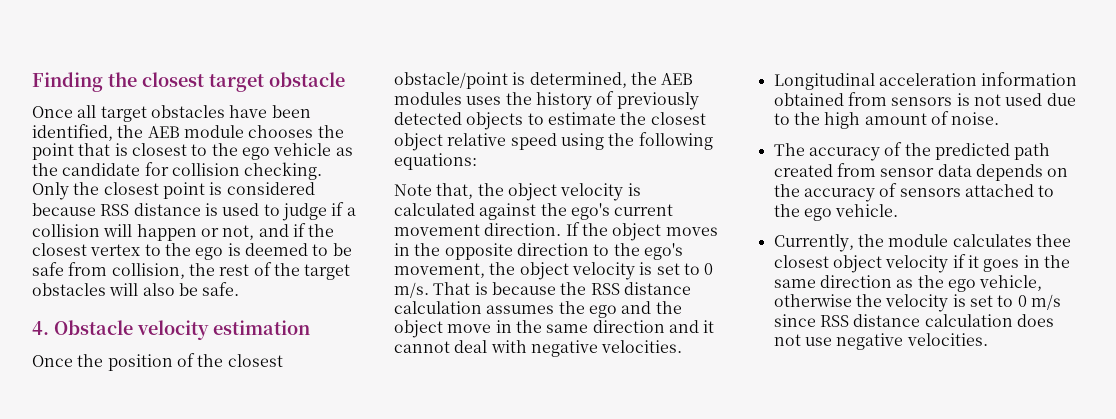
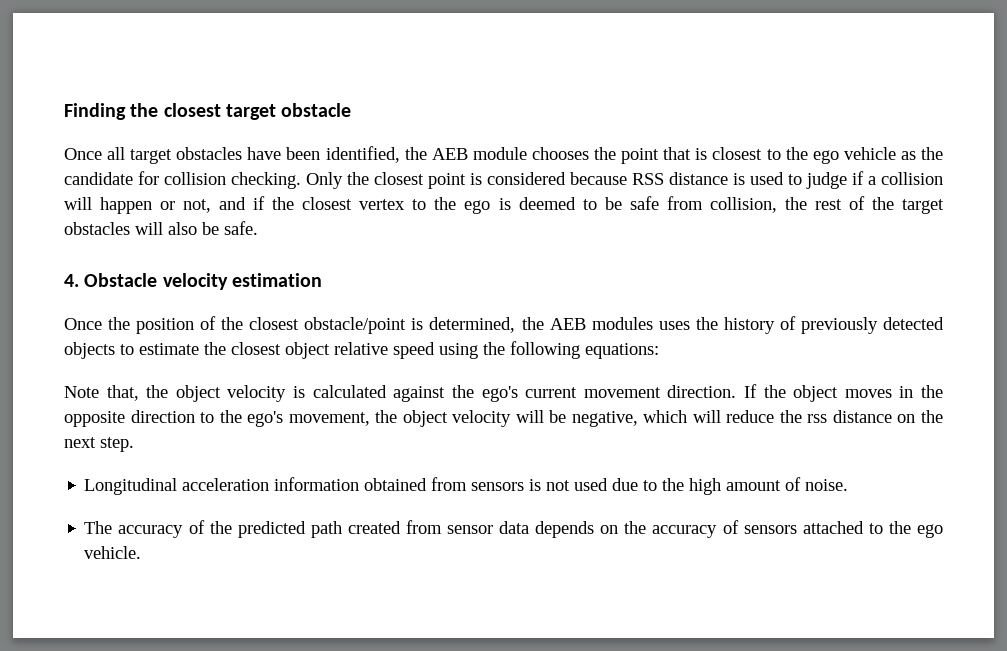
- If the object moves in the opposite direction to the ego's movement, the object velocity is set to 0 m/s. That is because the RSS distance calculation assumes the ego and the object move in the same direction and it cannot deal with negative velocities.
+ If the object moves in the opposite direction to the ego's movement, the object velocity will be negative, which will reduce the rss distance on the next step.
- Currently, the module calculates thee closest object velocity if it goes in the same direction as the ego vehicle, otherwise the velocity is set to 0 m/s since RSS distance calculation does not use negative velocities.

